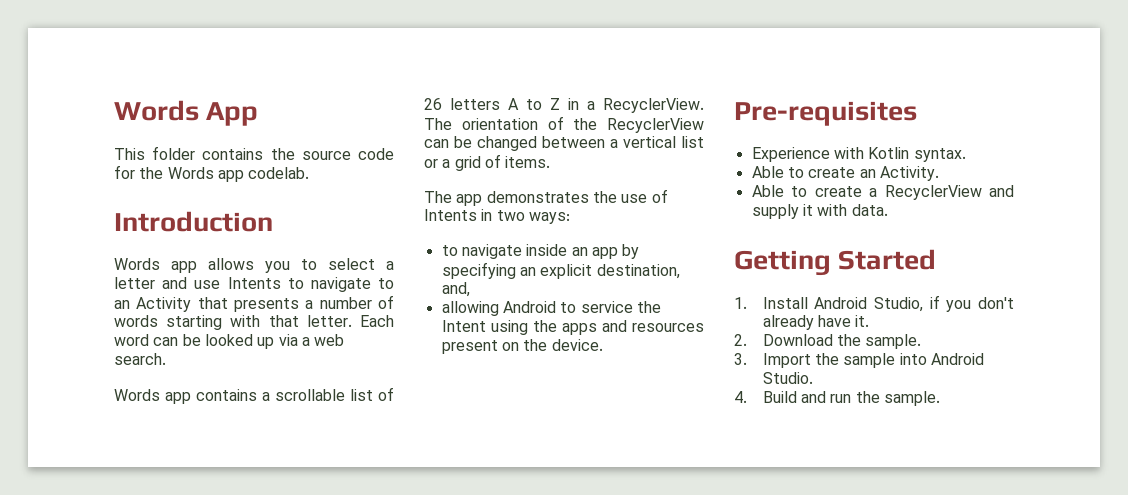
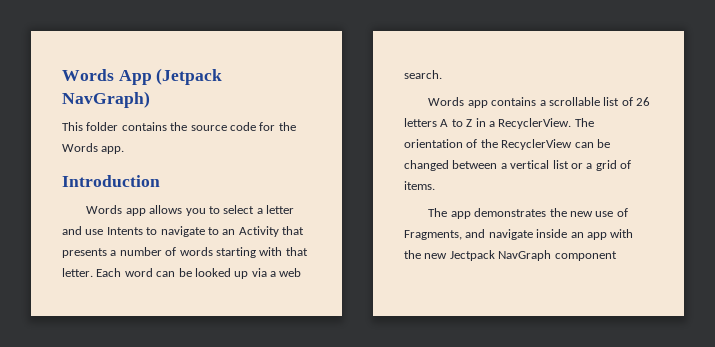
- Words App
+ Words App (Jetpack NavGraph)
- This folder contains the source code for the Words app codelab.
+ This folder contains the source code for the Words app.
- The app demonstrates the use of Intents in two ways:
- to navigate inside an app by specifying an explicit destination, and,
- allowing Android to service the Intent using the apps and resources present on the device.
- Pre-requisites
- Experience with Kotlin syntax.
- Able to create an Activity.
- Able to create a RecyclerView and supply it with data.
- Getting Started
- 1. Install Android Studio, if you don't already have it.
- 2. Download the sample.
- 3. Import the sample into Android Studio.
- 4. Build and run the sample.
+ The app demonstrates the new use of Fragments, and navigate inside an app with the new Jectpack NavGraph component

